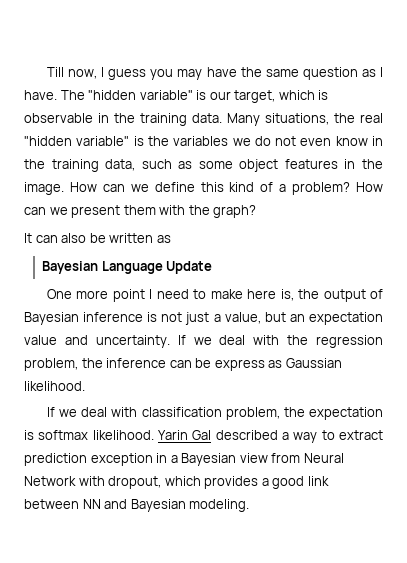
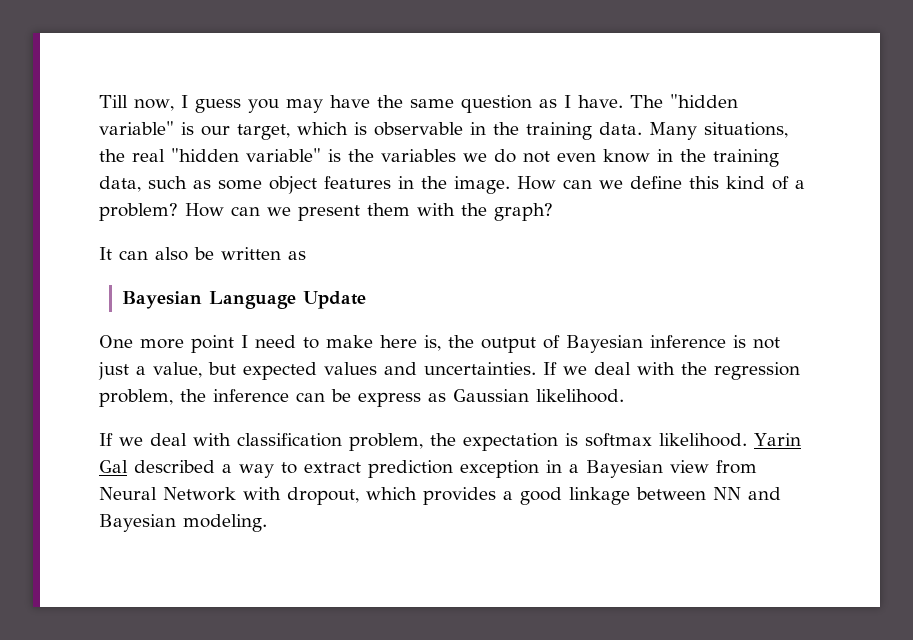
- One more point I need to make here is, the output of Bayesian inference is not just a value, but an expectation value and uncertainty.
+ One more point I need to make here is, the output of Bayesian inference is not just a value, but expected values and uncertainties.
- Yarin Gal described a way to extract prediction exception in a Bayesian view from Neural Network with dropout, which provides a good link between NN and Bayesian modeling.
+ Yarin Gal described a way to extract prediction exception in a Bayesian view from Neural Network with dropout, which provides a good linkage between NN and Bayesian modeling.

